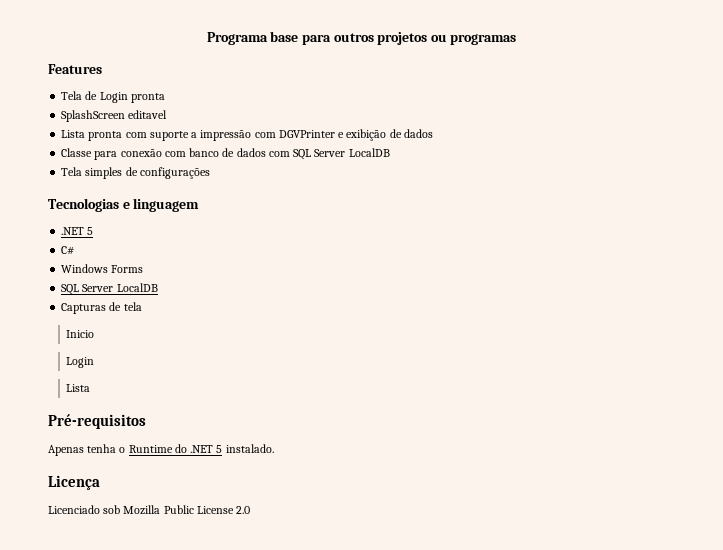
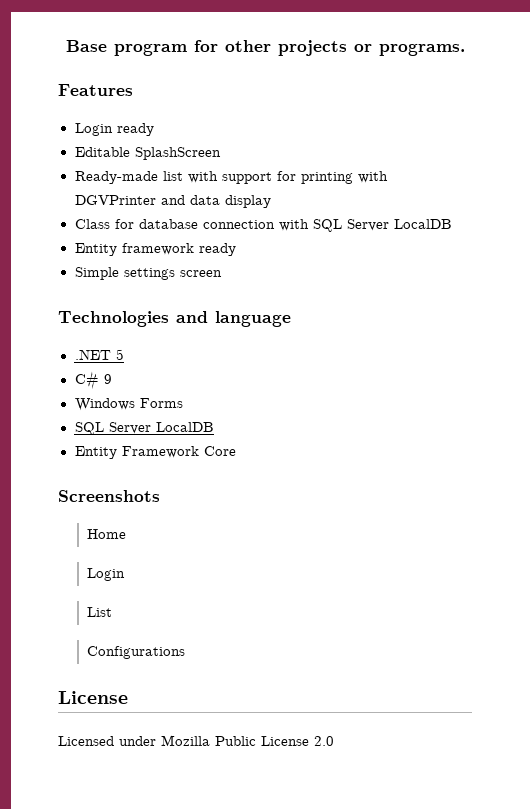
- Programa base para outros projetos ou programas
+ Base program for other projects or programs.
  Features
- Tela de Login pronta
- SplashScreen editavel
- Lista pronta com suporte a impressão com DGVPrinter e exibição de dados
- Classe para conexão com banco de dados com SQL Server LocalDB
- Tela simples de configurações
- Tecnologias e linguagem
+ Login ready
+ Editable SplashScreen
+ Ready-made list with support for printing with DGVPrinter and data display
+ Class for database connection with SQL Server LocalDB
+ Entity framework ready
+ Simple settings screen
+ Technologies and language
- C#
+ C# 9
- Capturas de tela
- Inicio
+ Entity Framework Core
+ Screenshots
+ Home
  Login
- Lista
- Pré-requisitos
- Apenas tenha o Runtime do .NET 5 instalado.
- Licença
- Licenciado sob Mozilla Public License 2.0
+ List
+ Configurations
+ License
+ Licensed under Mozilla Public License 2.0

